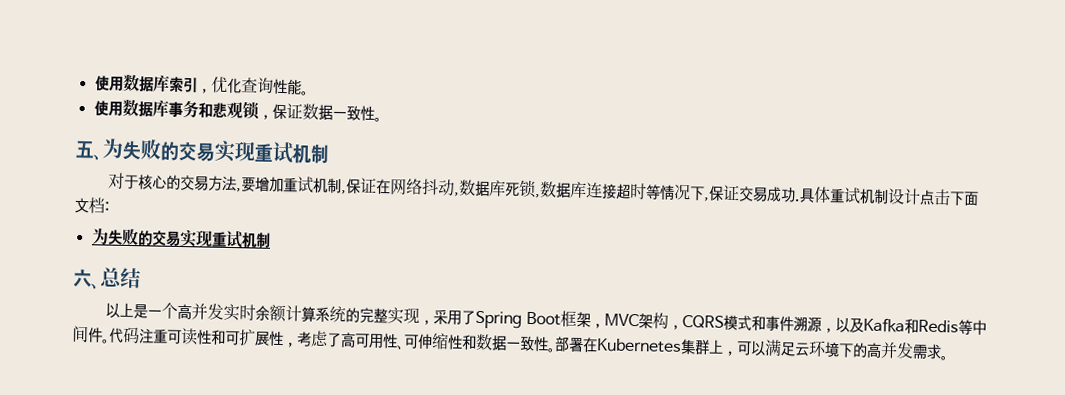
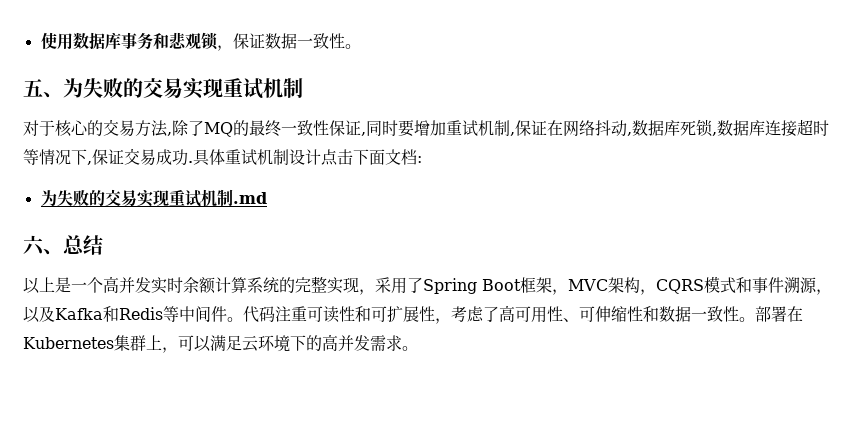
- 使用数据库索引，优化查询性能。
- 对于核心的交易方法,要增加重试机制,保证在网络抖动,数据库死锁,数据库连接超时等情况下,保证交易成功.
+ 对于核心的交易方法,除了MQ的最终一致性保证,同时要增加重试机制,保证在网络抖动,数据库死锁,数据库连接超时等情况下,保证交易成功.
  具体重试机制设计点击下面文档:
- 为失败的交易实现重试机制
+ 为失败的交易实现重试机制.md

